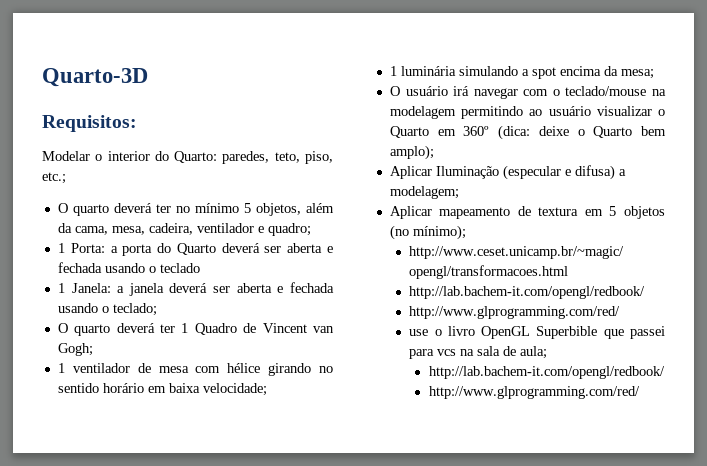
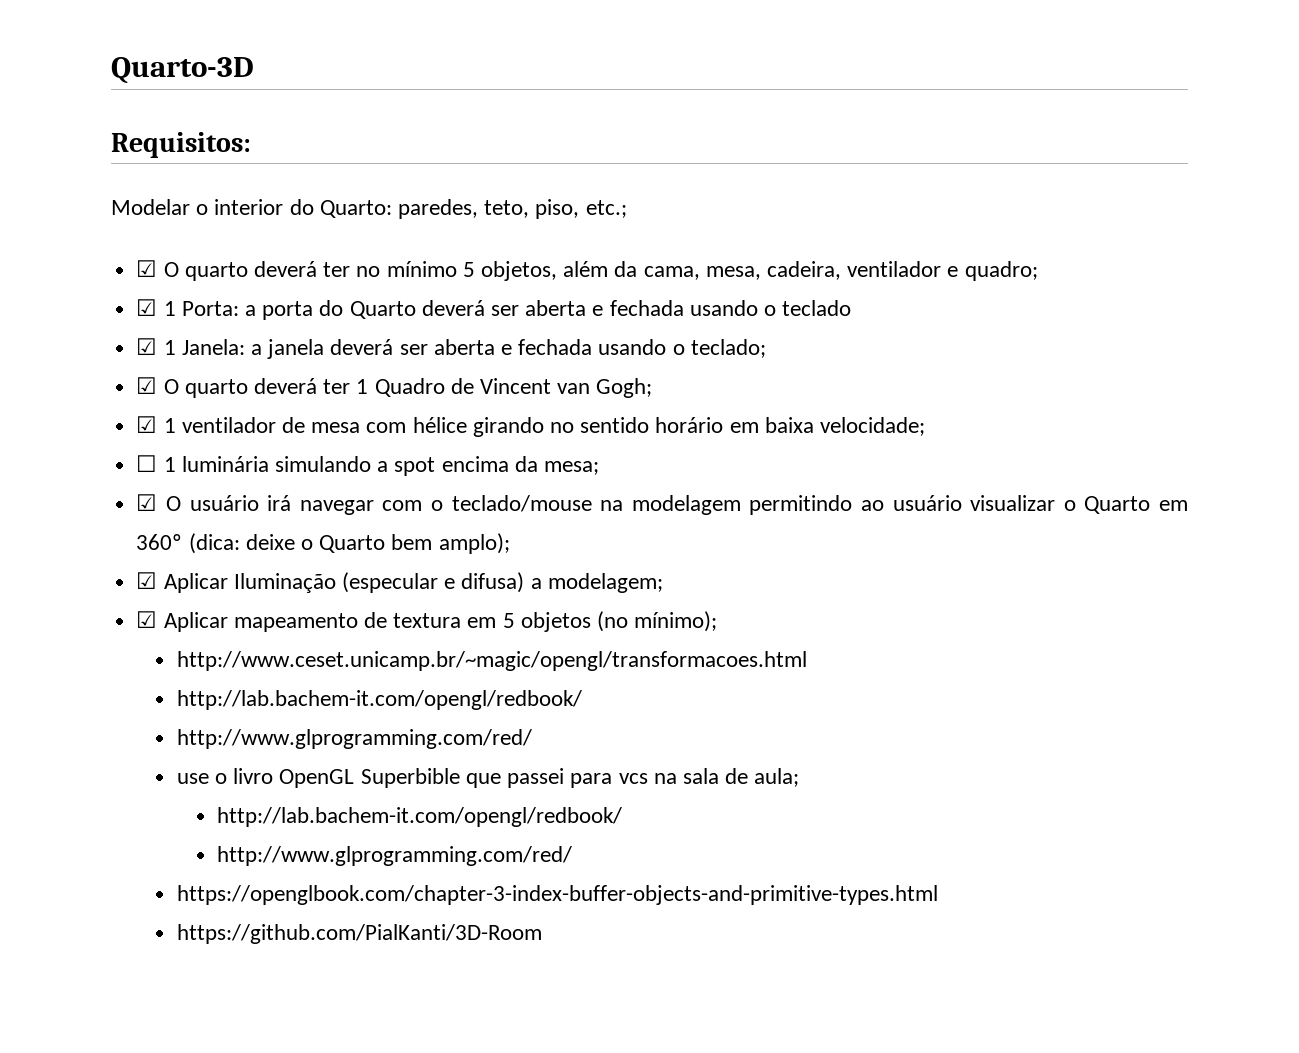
- O quarto deverá ter no mínimo 5 objetos, além da cama, mesa, cadeira, ventilador e quadro;
+ ☑ O quarto deverá ter no mínimo 5 objetos, além da cama, mesa, cadeira, ventilador e quadro;
- 1 Porta: a porta do Quarto deverá ser aberta e fechada usando o teclado
+ ☑ 1 Porta: a porta do Quarto deverá ser aberta e fechada usando o teclado
- 1 Janela: a janela deverá ser aberta e fechada usando o teclado;
+ ☑ 1 Janela: a janela deverá ser aberta e fechada usando o teclado;
- O quarto deverá ter 1 Quadro de Vincent van Gogh;
+ ☑ O quarto deverá ter 1 Quadro de Vincent van Gogh;
- 1 ventilador de mesa com hélice girando no sentido horário em baixa velocidade;
+ ☑ 1 ventilador de mesa com hélice girando no sentido horário em baixa velocidade;
- 1 luminária simulando a spot encima da mesa;
+ ☐ 1 luminária simulando a spot encima da mesa;
- O usuário irá navegar com o teclado/mouse na modelagem permitindo ao usuário visualizar o Quarto em 360º (dica: deixe o Quarto bem amplo);
+ ☑ O usuário irá navegar com o teclado/mouse na modelagem permitindo ao usuário visualizar o Quarto em 360º (dica: deixe o Quarto bem amplo);
- Aplicar Iluminação (especular e difusa) a modelagem;
+ ☑ Aplicar Iluminação (especular e difusa) a modelagem;
- Aplicar mapeamento de textura em 5 objetos (no mínimo);
+ ☑ Aplicar mapeamento de textura em 5 objetos (no mínimo);
+ https://openglbook.com/chapter-3-index-buffer-objects-and-primitive-types.html
+ https://github.com/PialKanti/3D-Room

